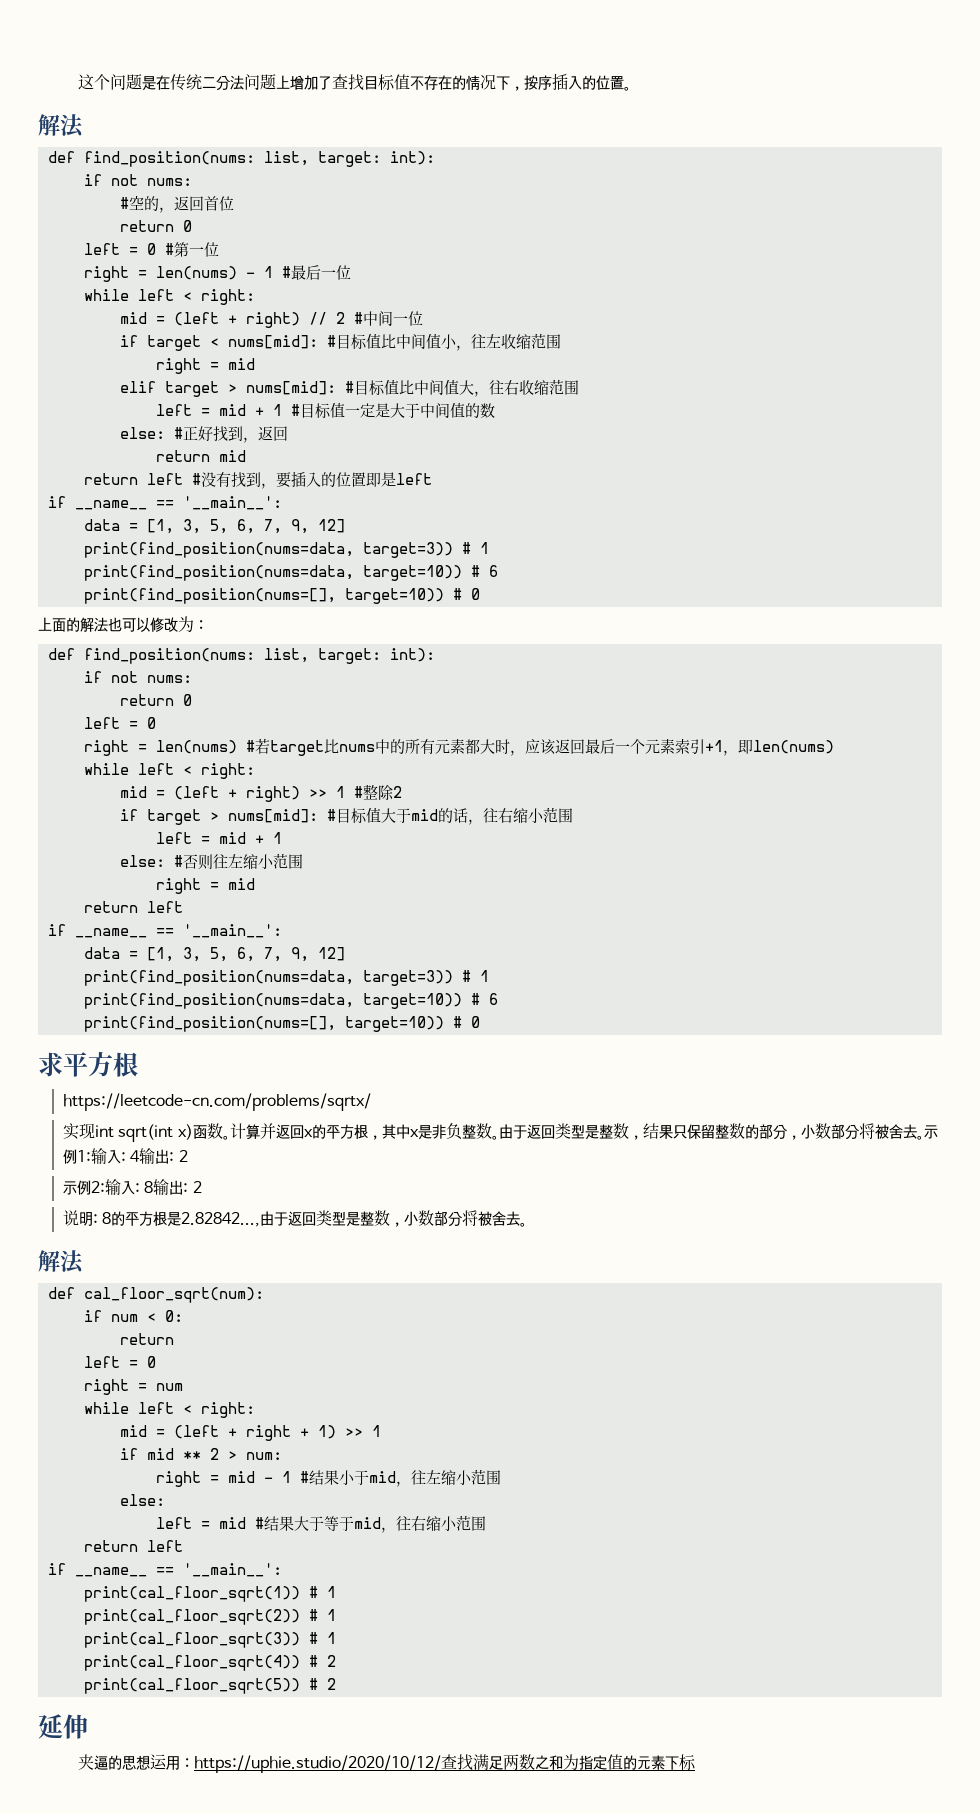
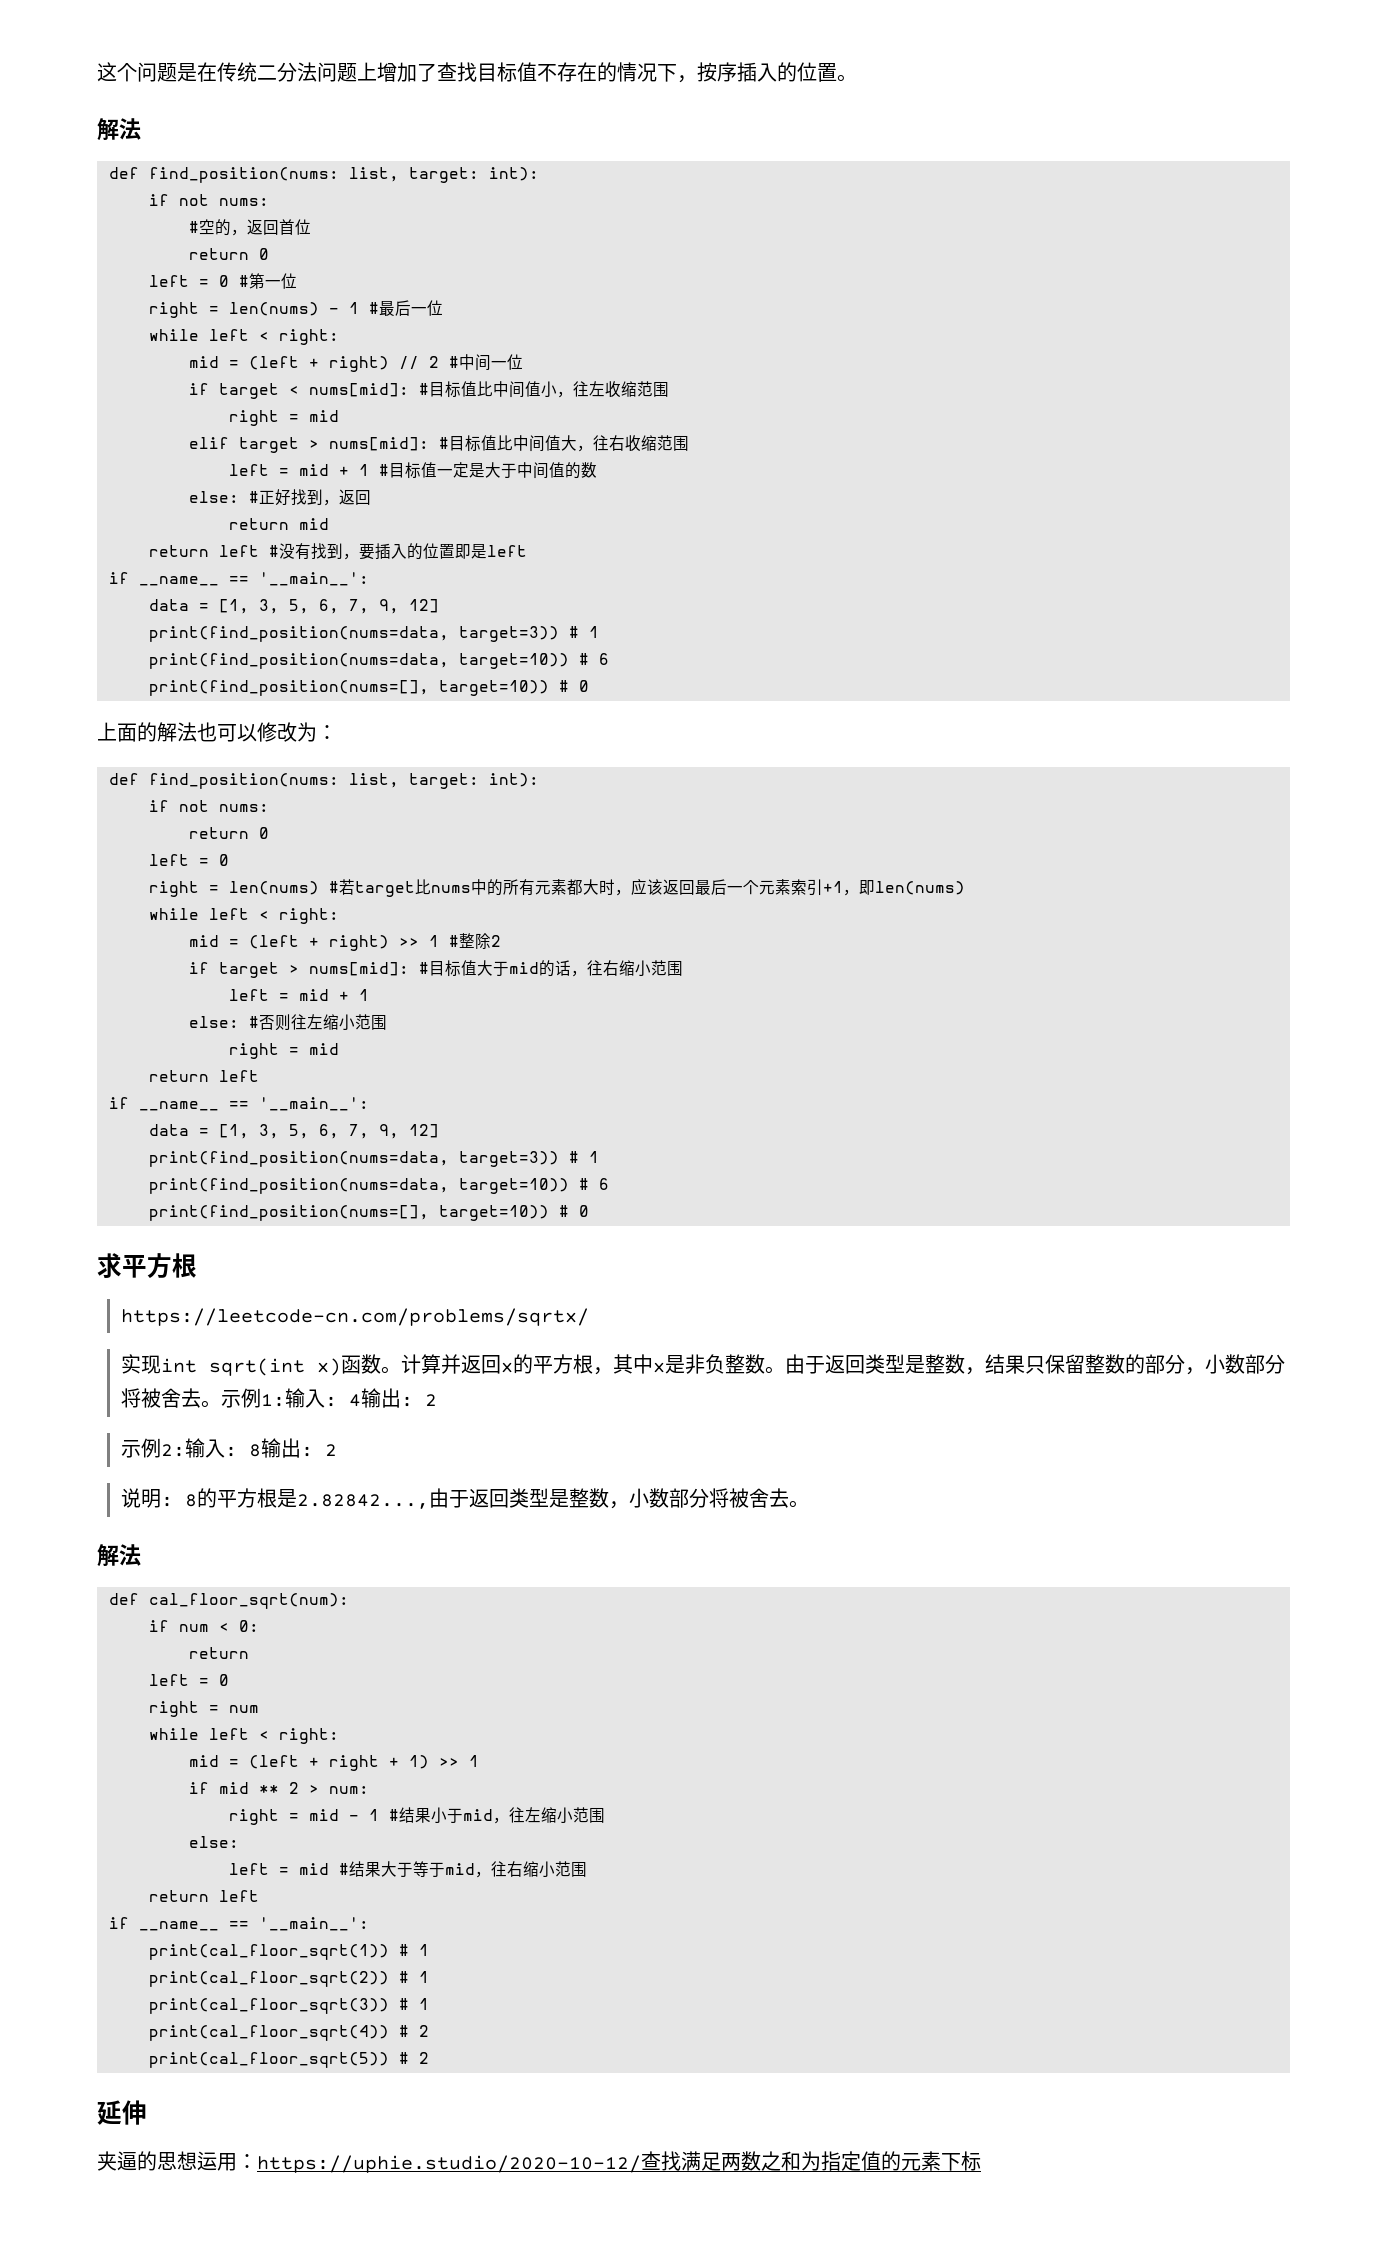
- 夹逼的思想运用：https://uphie.studio/2020/10/12/查找满足两数之和为指定值的元素下标
+ 夹逼的思想运用：https://uphie.studio/2020-10-12/查找满足两数之和为指定值的元素下标

